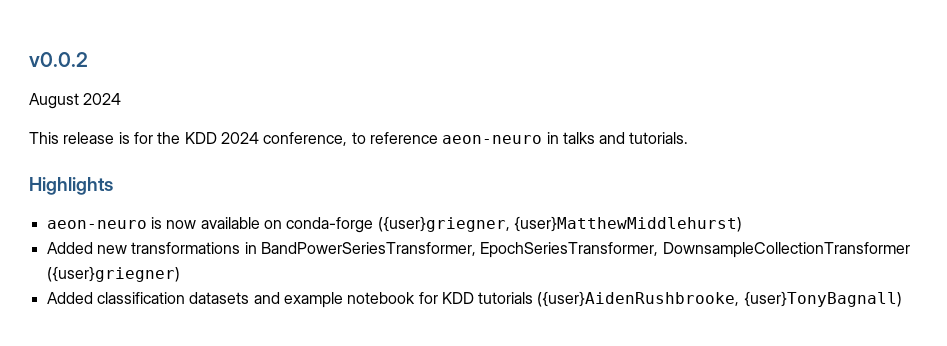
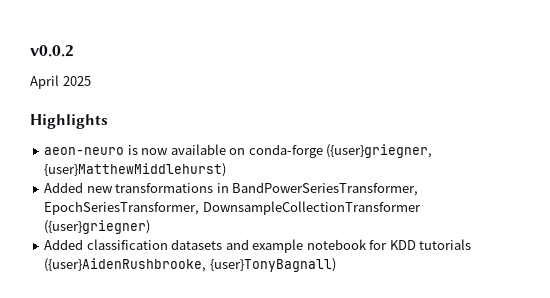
- August 2024
- This release is for the KDD 2024 conference, to reference aeon-neuro in talks and tutorials.
+ April 2025

